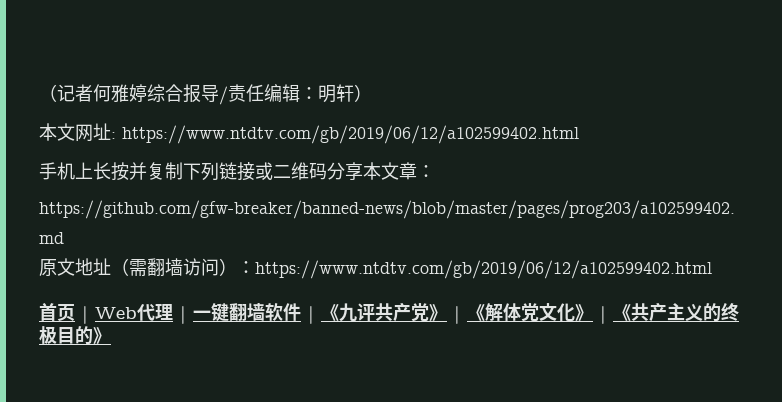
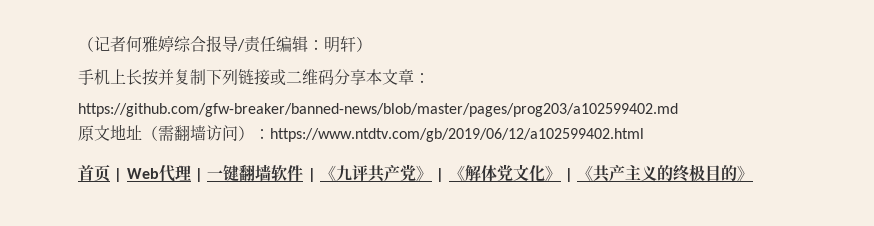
- 本文网址: https://www.ntdtv.com/gb/2019/06/12/a102599402.html

